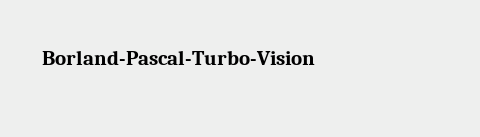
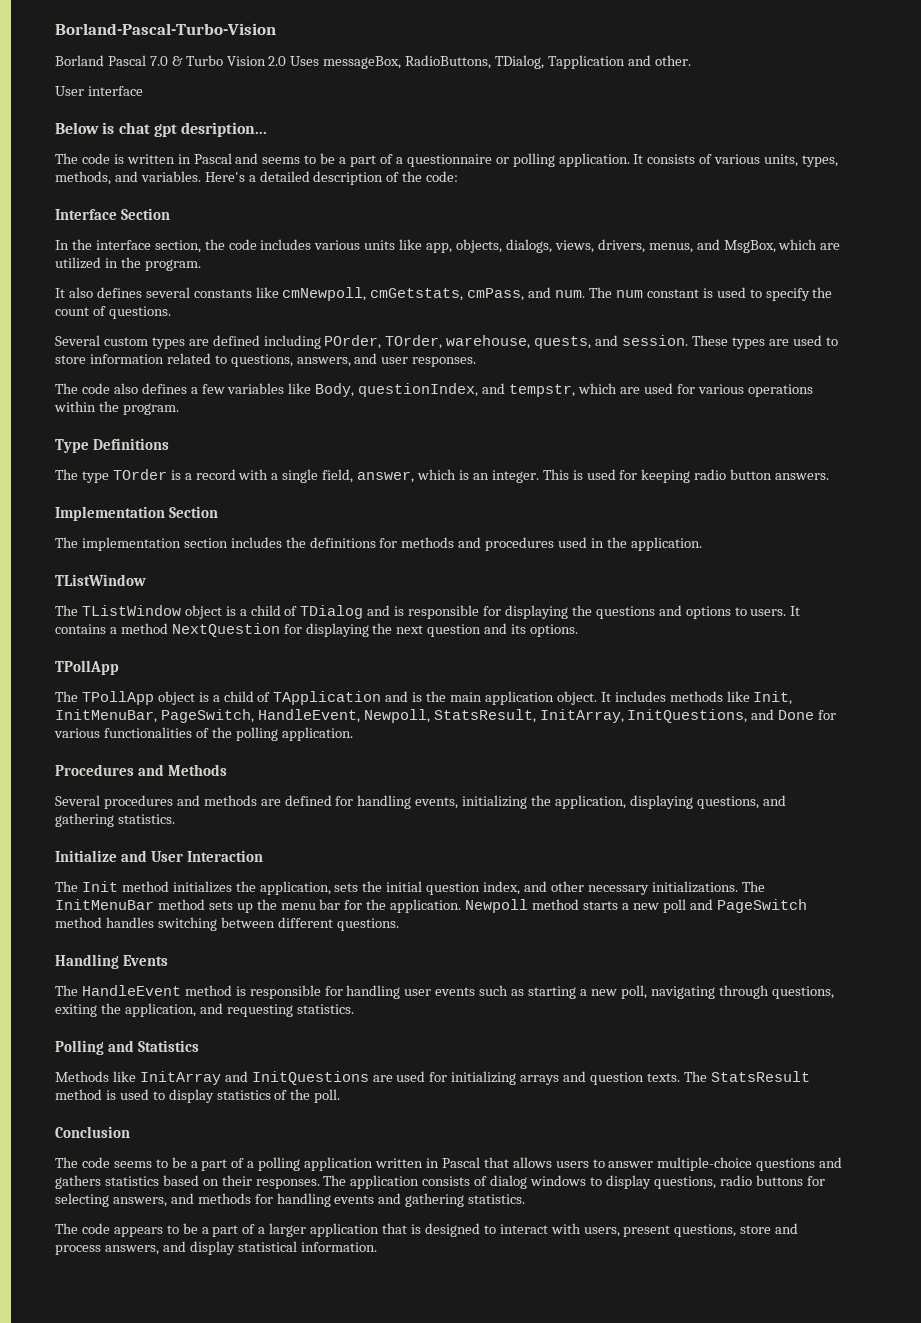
+ Borland Pascal 7.0 & Turbo Vision 2.0 Uses messageBox, RadioButtons, TDialog, Tapplication and other.
+ User interface
+ Below is chat gpt desription...
+ The code is written in Pascal and seems to be a part of a questionnaire or polling application. It consists of various units, types, methods, and variables. Here's a detailed description of the code:
+ Interface Section
+ In the interface section, the code includes various units like app, objects, dialogs, views, drivers, menus, and MsgBox, which are utilized in the program.
+ It also defines several constants like cmNewpoll, cmGetstats, cmPass, and num. The num constant is used to specify the count of questions.
+ Several custom types are defined including POrder, TOrder, warehouse, quests, and session. These types are used to store information related to questions, answers, and user responses.
+ The code also defines a few variables like Body, questionIndex, and tempstr, which are used for various operations within the program.
+ Type Definitions
+ The type TOrder is a record with a single field, answer, which is an integer. This is used for keeping radio button answers.
+ Implementation Section
+ The implementation section includes the definitions for methods and procedures used in the application.
+ TListWindow
+ The TListWindow object is a child of TDialog and is responsible for displaying the questions and options to users. It contains a method NextQuestion for displaying the next question and its options.
+ TPollApp
+ The TPollApp object is a child of TApplication and is the main application object. It includes methods like Init, InitMenuBar, PageSwitch, HandleEvent, Newpoll, StatsResult, InitArray, InitQuestions, and Done for various functionalities of the polling application.
+ Procedures and Methods
+ Several procedures and methods are defined for handling events, initializing the application, displaying questions, and gathering statistics.
+ Initialize and User Interaction
+ The Init method initializes the application, sets the initial question index, and other necessary initializations. The InitMenuBar method sets up the menu bar for the application. Newpoll method starts a new poll and PageSwitch method handles switching between different questions.
+ Handling Events
+ The HandleEvent method is responsible for handling user events such as starting a new poll, navigating through questions, exiting the application, and requesting statistics.
+ Polling and Statistics
+ Methods like InitArray and InitQuestions are used for initializing arrays and question texts. The StatsResult method is used to display statistics of the poll.
+ Conclusion
+ The code seems to be a part of a polling application written in Pascal that allows users to answer multiple-choice questions and gathers statistics based on their responses. The application consists of dialog windows to display questions, radio buttons for selecting answers, and methods for handling events and gathering statistics.
+ The code appears to be a part of a larger application that is designed to interact with users, present questions, store and process answers, and display statistical information.

